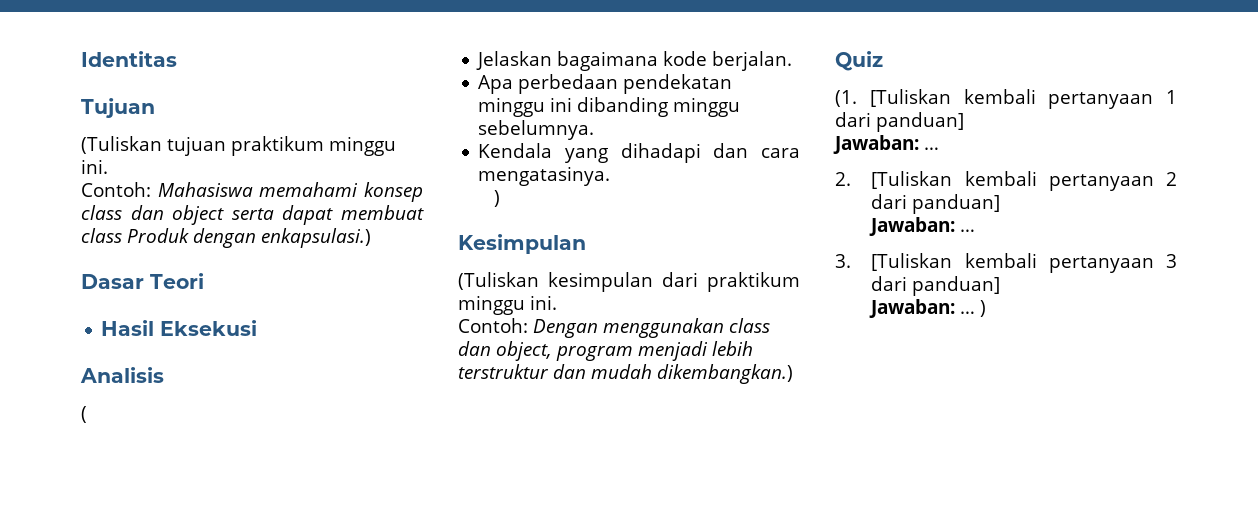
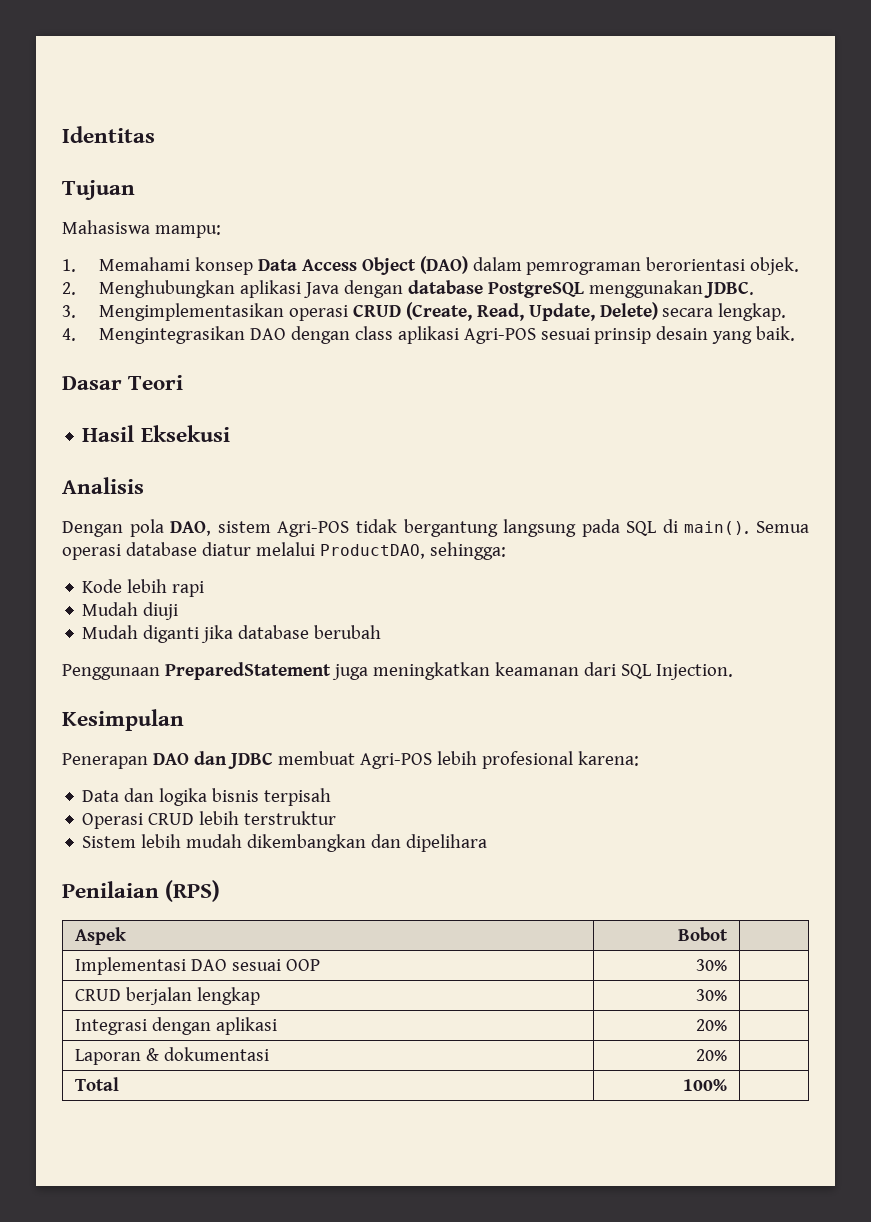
- (Tuliskan tujuan praktikum minggu ini.
- Contoh: Mahasiswa memahami konsep class dan object serta dapat membuat class Produk dengan enkapsulasi.)
+ Mahasiswa mampu:
+ 1. Memahami konsep Data Access Object (DAO) dalam pemrograman berorientasi objek.
+ 2. Menghubungkan aplikasi Java dengan database PostgreSQL menggunakan JDBC.
+ 3. Mengimplementasikan operasi CRUD (Create, Read, Update, Delete) secara lengkap.
+ 4. Mengintegrasikan DAO dengan class aplikasi Agri-POS sesuai prinsip desain yang baik.
- (
- Jelaskan bagaimana kode berjalan.
- Apa perbedaan pendekatan minggu ini dibanding minggu sebelumnya.
- Kendala yang dihadapi dan cara mengatasinya.
- )
+ Dengan pola DAO, sistem Agri-POS tidak bergantung langsung pada SQL di main(). Semua operasi database diatur melalui ProductDAO, sehingga:
+ Kode lebih rapi
+ Mudah diuji
+ Mudah diganti jika database berubah
+ Penggunaan PreparedStatement juga meningkatkan keamanan dari SQL Injection.
  Kesimpulan
- (Tuliskan kesimpulan dari praktikum minggu ini.
- Contoh: Dengan menggunakan class dan object, program menjadi lebih terstruktur dan mudah dikembangkan.)
- Quiz
- (1. [Tuliskan kembali pertanyaan 1 dari panduan]
- Jawaban: …
- 2. [Tuliskan kembali pertanyaan 2 dari panduan]
- Jawaban: …
- 3. [Tuliskan kembali pertanyaan 3 dari panduan]
- Jawaban: … )
+ Penerapan DAO dan JDBC membuat Agri-POS lebih profesional karena:
+ Data dan logika bisnis terpisah
+ Operasi CRUD lebih terstruktur
+ Sistem lebih mudah dikembangkan dan dipelihara
+ Penilaian (RPS)
+ Aspek | Bobot |
+ Implementasi DAO sesuai OOP | 30% |
+ CRUD berjalan lengkap | 30% |
+ Integrasi dengan aplikasi | 20% |
+ Laporan & dokumentasi | 20% |
+ Total | 100% |

